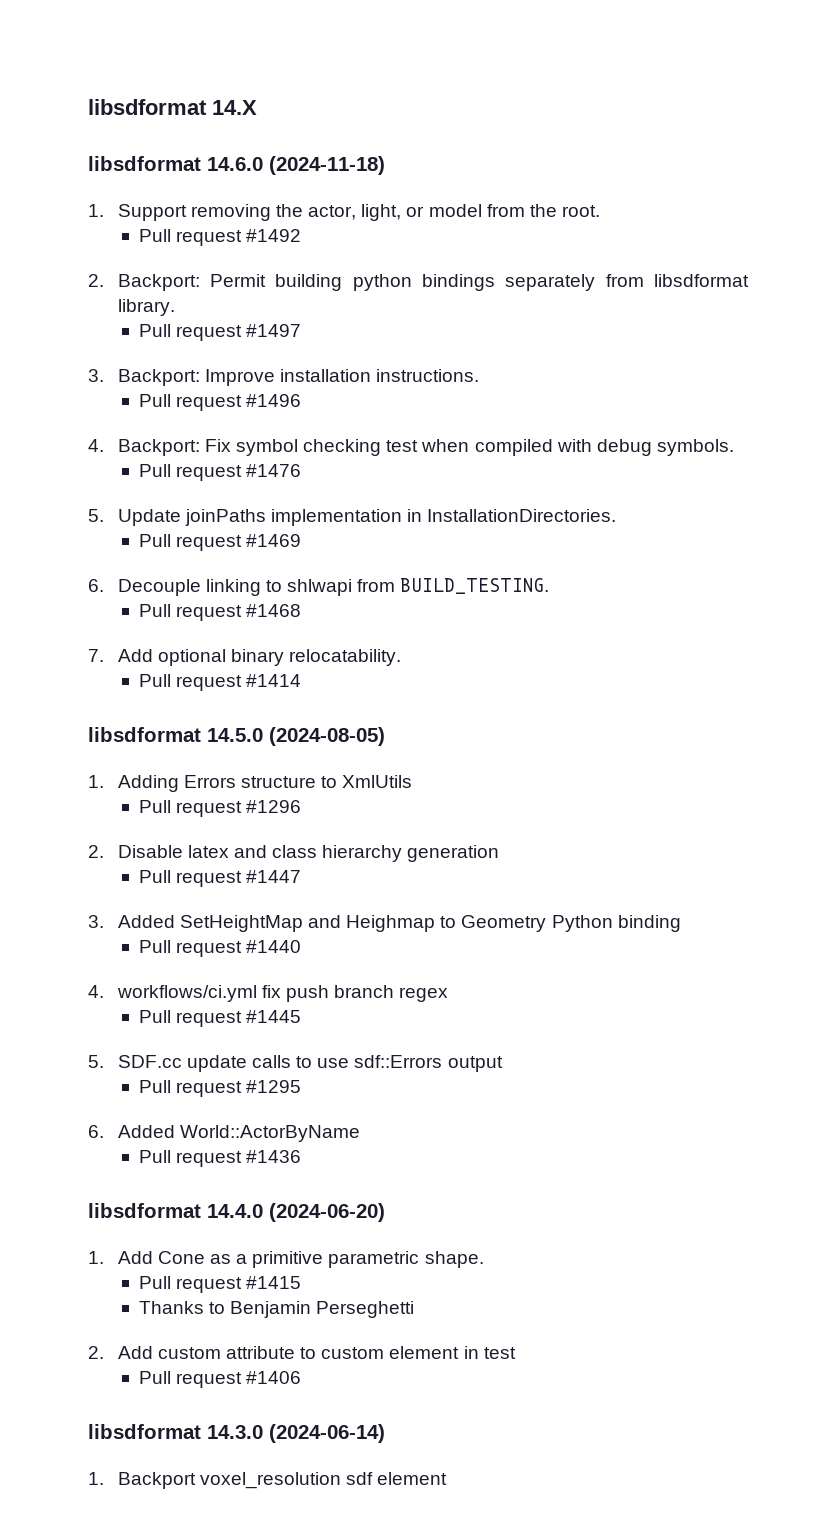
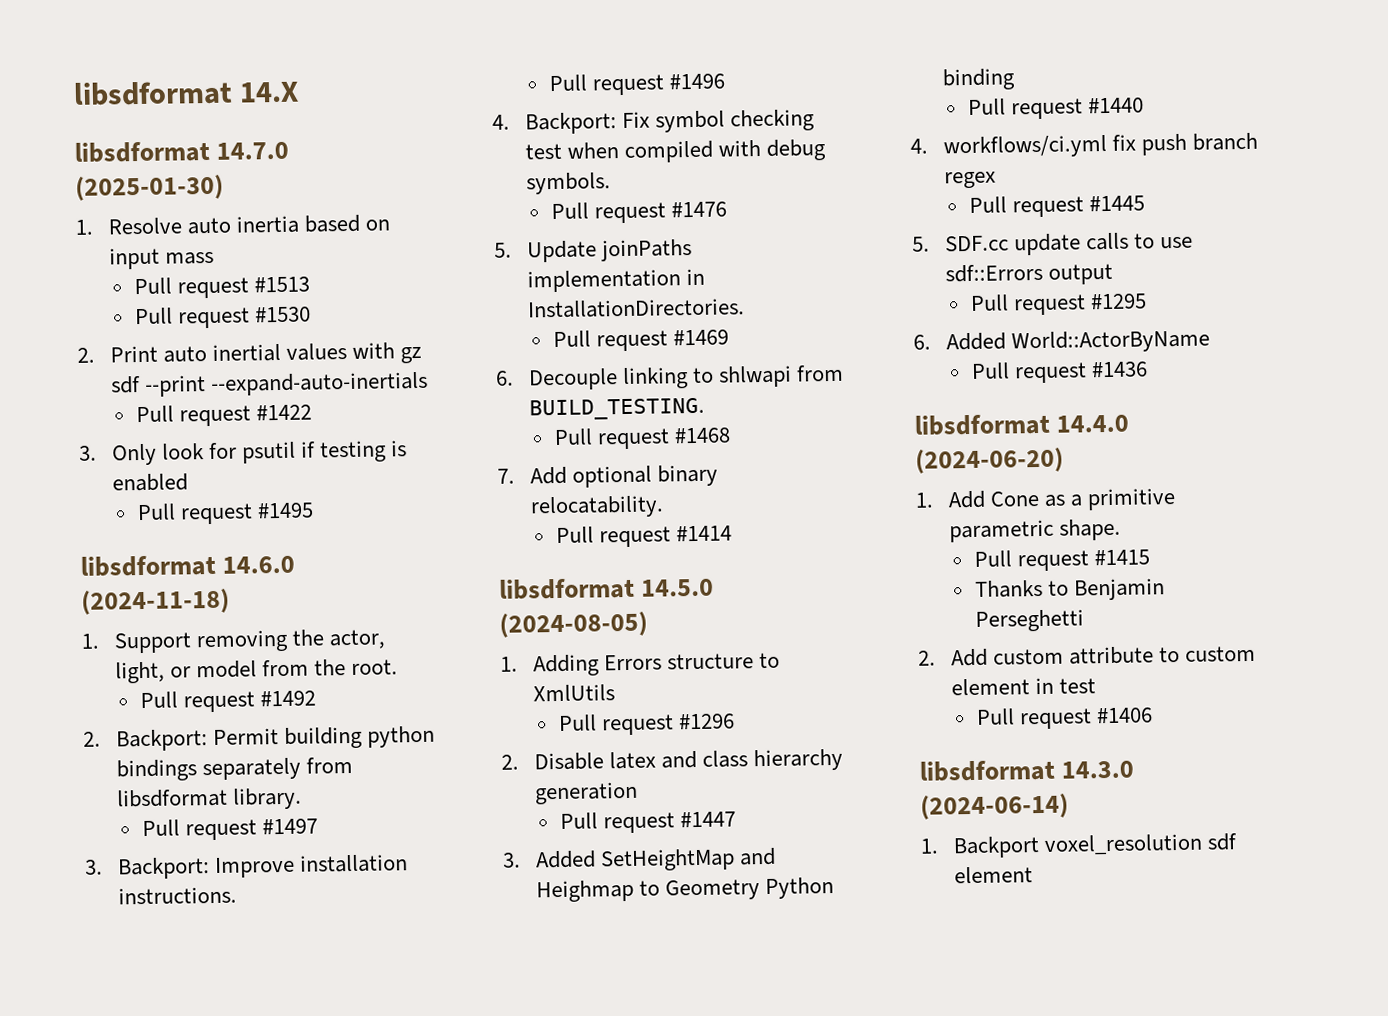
+ libsdformat 14.7.0 (2025-01-30)
+ 1. Resolve auto inertia based on input mass
+ Pull request #1513
+ Pull request #1530
+ 2. Print auto inertial values with gz sdf --print --expand-auto-inertials
+ Pull request #1422
+ 3. Only look for psutil if testing is enabled
+ Pull request #1495

